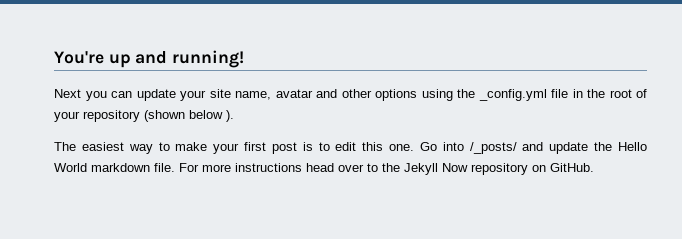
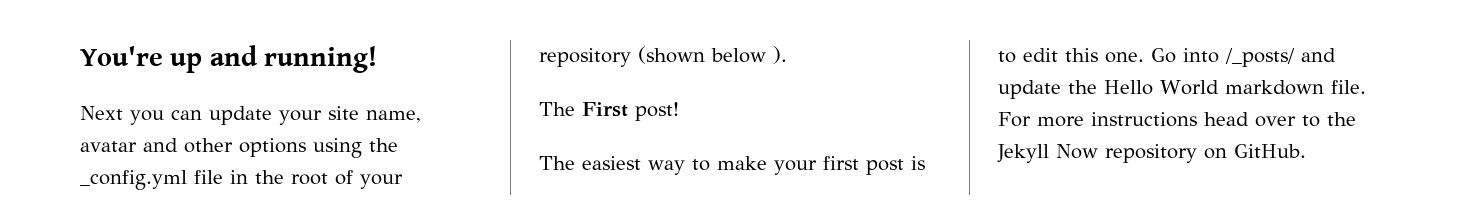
+ The First post!

